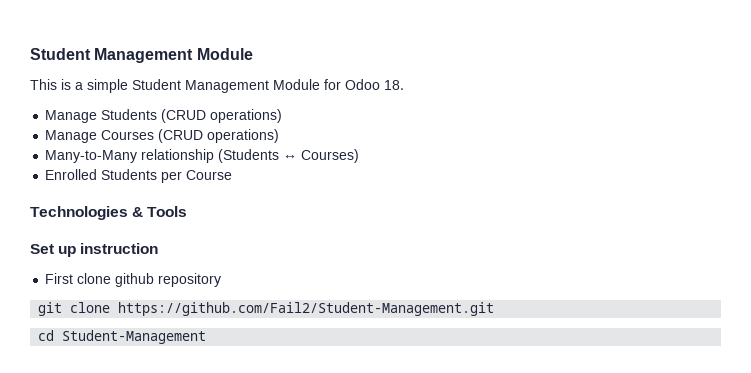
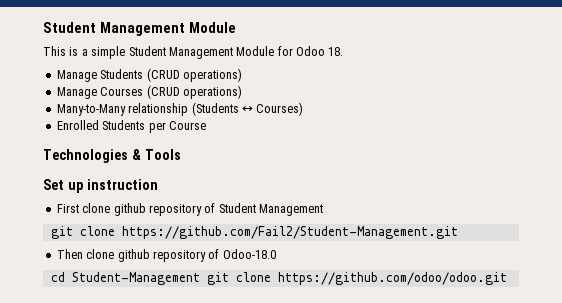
- First clone github repository
+ First clone github repository of Student Management
+ Then clone github repository of Odoo-18.0
- cd Student-Management
+ cd Student-Management git clone https://github.com/odoo/odoo.git

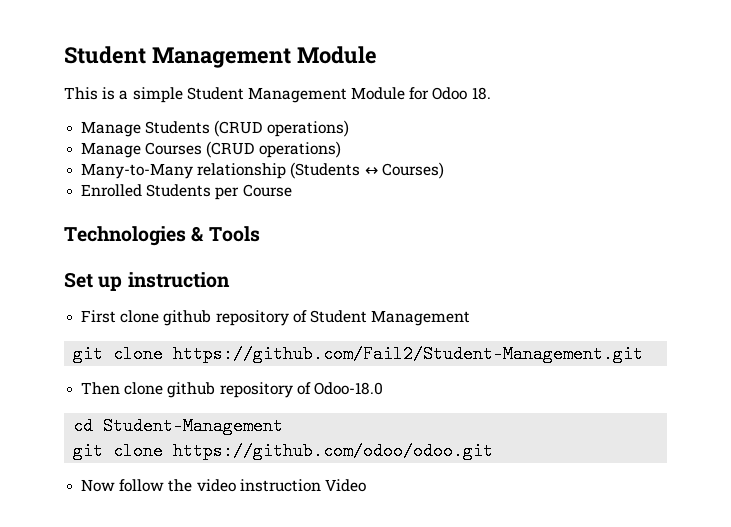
- cd Student-Management git clone https://github.com/odoo/odoo.git
+ cd Student-Management
+ git clone https://github.com/odoo/odoo.git
+ Now follow the video instruction Video

